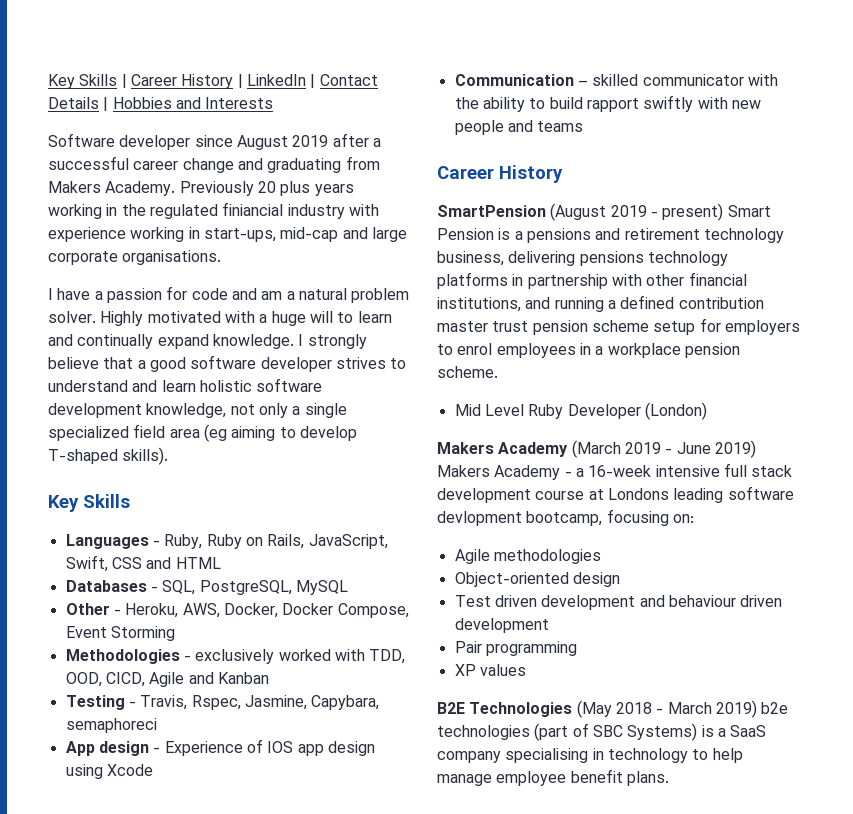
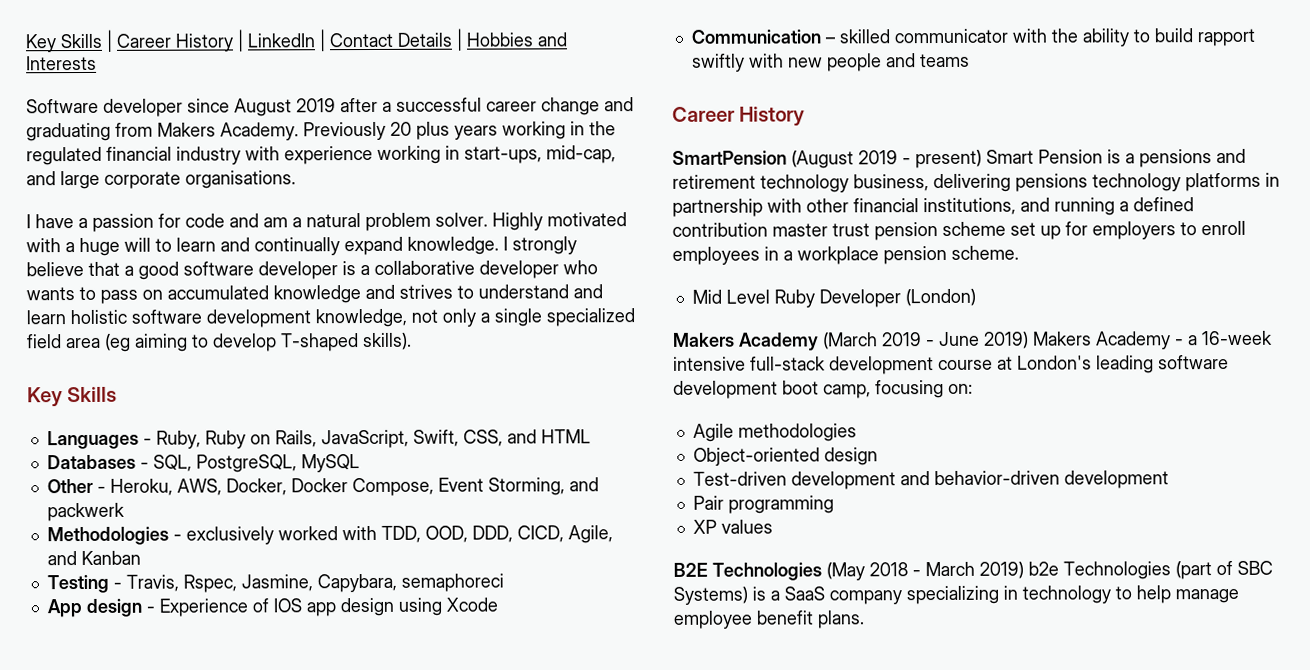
- Previously 20 plus years working in the regulated finiancial industry with experience working in start-ups, mid-cap and large corporate organisations.
+ Previously 20 plus years working in the regulated financial industry with experience working in start-ups, mid-cap, and large corporate organisations.
- I strongly believe that a good software developer strives to understand and learn holistic software development knowledge, not only a single specialized field area (eg aiming to develop T-shaped skills).
+ I strongly believe that a good software developer is a collaborative developer who wants to pass on accumulated knowledge and strives to understand and learn holistic software development knowledge, not only a single specialized field area (eg aiming to develop T-shaped skills).
- Languages - Ruby, Ruby on Rails, JavaScript, Swift, CSS and HTML
+ Languages - Ruby, Ruby on Rails, JavaScript, Swift, CSS, and HTML
- Other - Heroku, AWS, Docker, Docker Compose, Event Storming
+ Other - Heroku, AWS, Docker, Docker Compose, Event Storming, and packwerk
- Methodologies - exclusively worked with TDD, OOD, CICD, Agile and Kanban
+ Methodologies - exclusively worked with TDD, OOD, DDD, CICD, Agile, and Kanban
- SmartPension (August 2019 - present) Smart Pension is a pensions and retirement technology business, delivering pensions technology platforms in partnership with other financial institutions, and running a defined contribution master trust pension scheme setup for employers to enrol employees in a workplace pension scheme.
+ SmartPension (August 2019 - present) Smart Pension is a pensions and retirement technology business, delivering pensions technology platforms in partnership with other financial institutions, and running a defined contribution master trust pension scheme set up for employers to enroll employees in a workplace pension scheme.
- Makers Academy (March 2019 - June 2019) Makers Academy - a 16-week intensive full stack development course at Londons leading software devlopment bootcamp, focusing on:
+ Makers Academy (March 2019 - June 2019) Makers Academy - a 16-week intensive full-stack development course at London's leading software development boot camp, focusing on:
- Test driven development and behaviour driven development
+ Test-driven development and behavior-driven development
- B2E Technologies (May 2018 - March 2019) b2e technologies (part of SBC Systems) is a SaaS company specialising in technology to help manage employee benefit plans.
+ B2E Technologies (May 2018 - March 2019) b2e Technologies (part of SBC Systems) is a SaaS company specializing in technology to help manage employee benefit plans.

